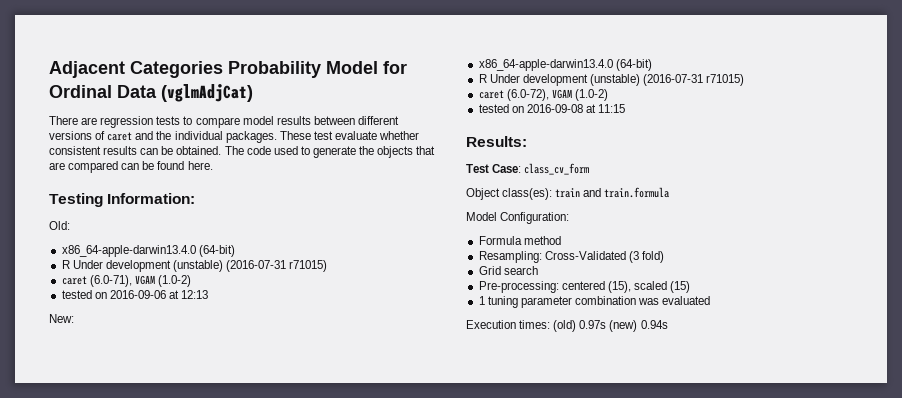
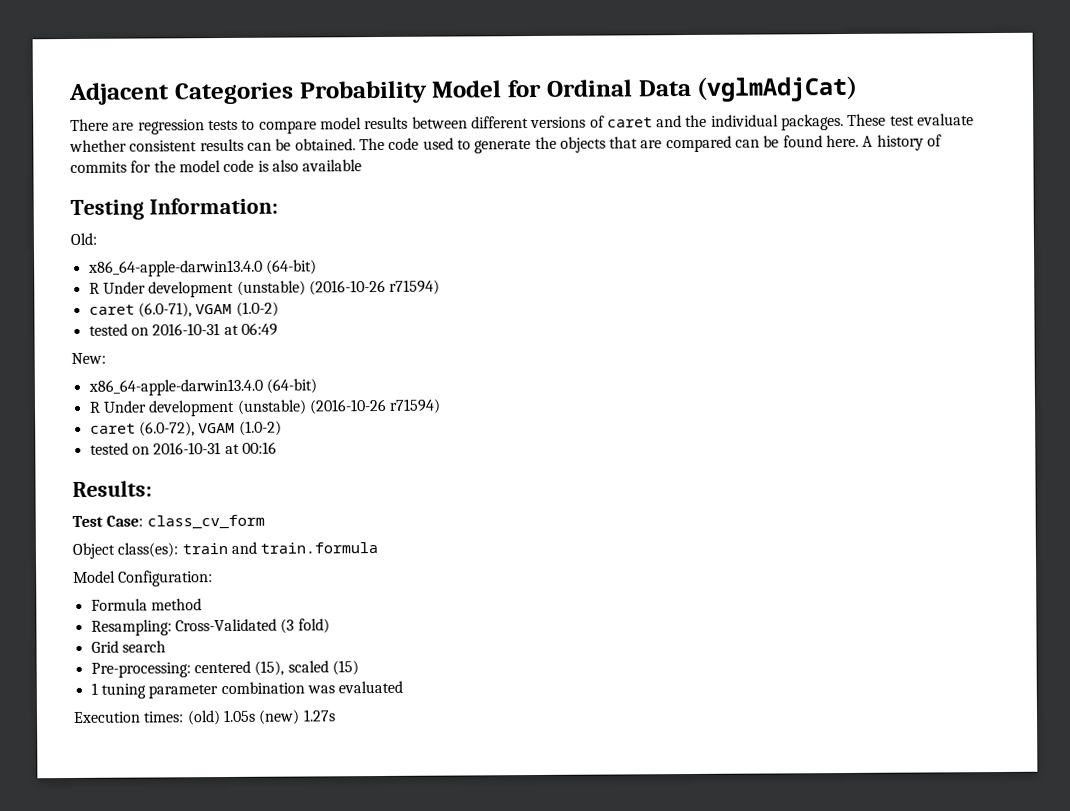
+ A history of commits for the model code is also available
  Old:
  x86_64-apple-darwin13.4.0 (64-bit)
- R Under development (unstable) (2016-07-31 r71015)
+ R Under development (unstable) (2016-10-26 r71594)
- tested on 2016-09-06 at 12:13
+ tested on 2016-10-31 at 06:49
  New:
  x86_64-apple-darwin13.4.0 (64-bit)
- R Under development (unstable) (2016-07-31 r71015)
+ R Under development (unstable) (2016-10-26 r71594)
- tested on 2016-09-08 at 11:15
+ tested on 2016-10-31 at 00:16
- Execution times: (old) 0.97s (new) 0.94s
+ Execution times: (old) 1.05s (new) 1.27s

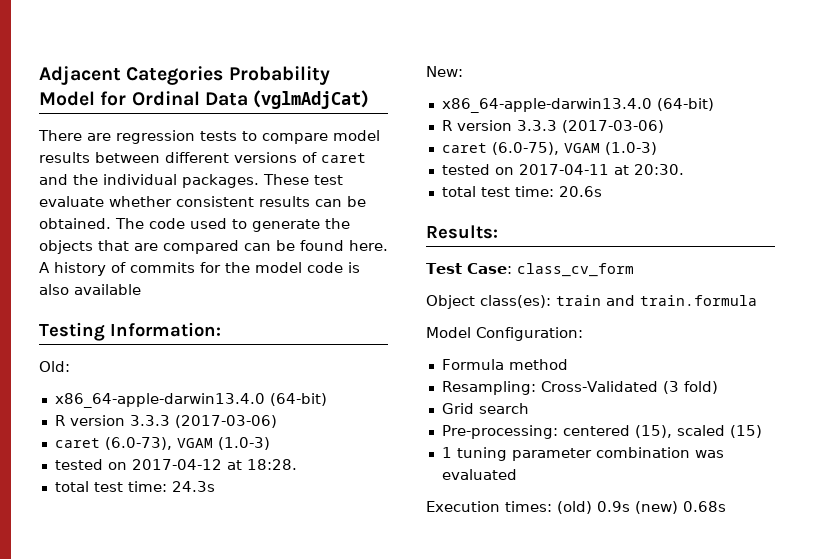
  Old:
  x86_64-apple-darwin13.4.0 (64-bit)
- R Under development (unstable) (2016-10-26 r71594)
- caret (6.0-71), VGAM (1.0-2)
- tested on 2016-10-31 at 06:49
+ R version 3.3.3 (2017-03-06)
+ caret (6.0-73), VGAM (1.0-3)
+ tested on 2017-04-12 at 18:28.
+ total test time: 24.3s
  New:
  x86_64-apple-darwin13.4.0 (64-bit)
- R Under development (unstable) (2016-10-26 r71594)
- caret (6.0-72), VGAM (1.0-2)
- tested on 2016-10-31 at 00:16
+ R version 3.3.3 (2017-03-06)
+ caret (6.0-75), VGAM (1.0-3)
+ tested on 2017-04-11 at 20:30.
+ total test time: 20.6s
- Execution times: (old) 1.05s (new) 1.27s
+ Execution times: (old) 0.9s (new) 0.68s

